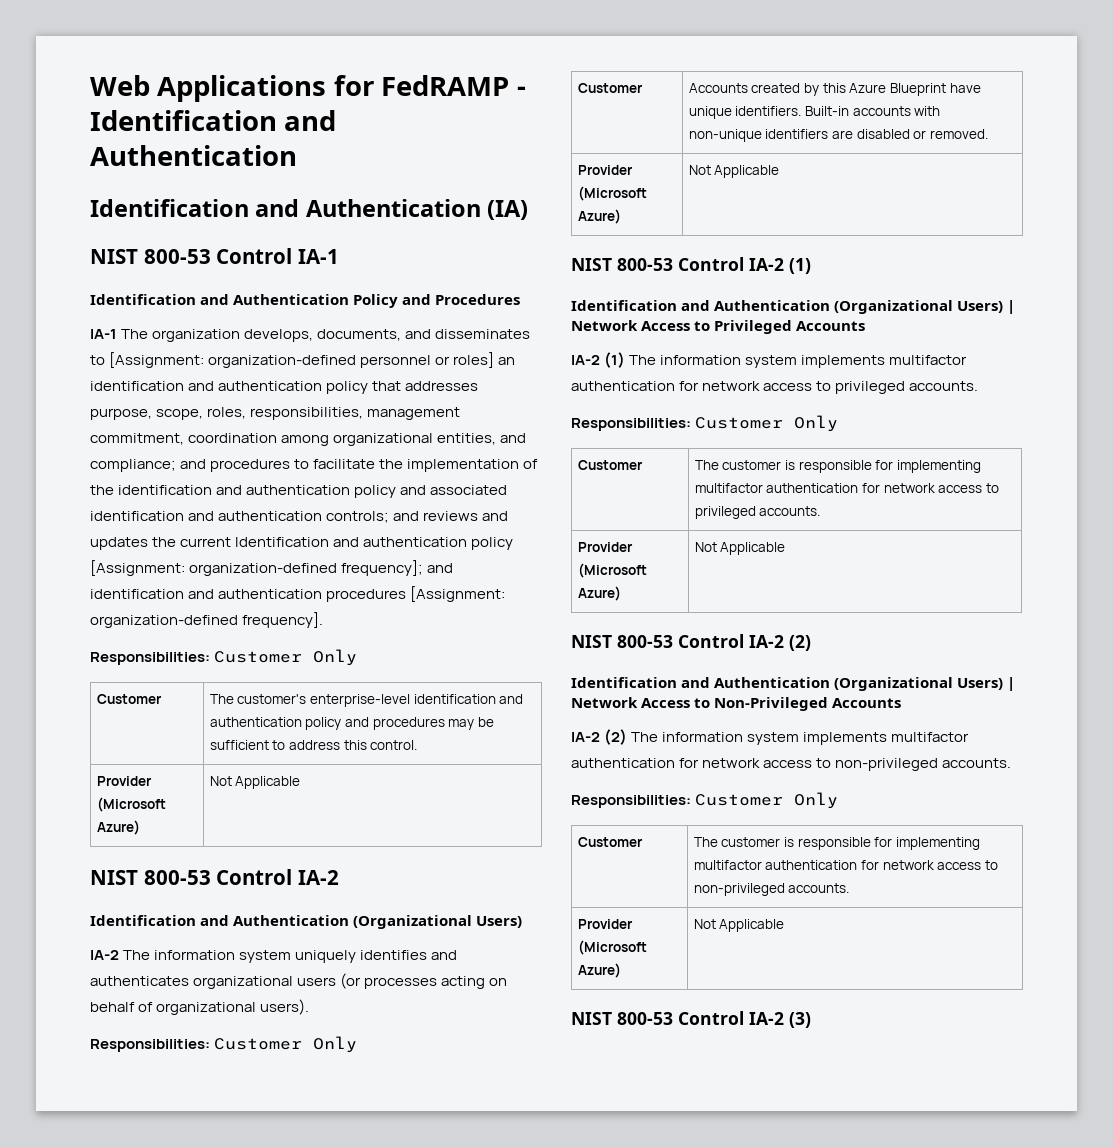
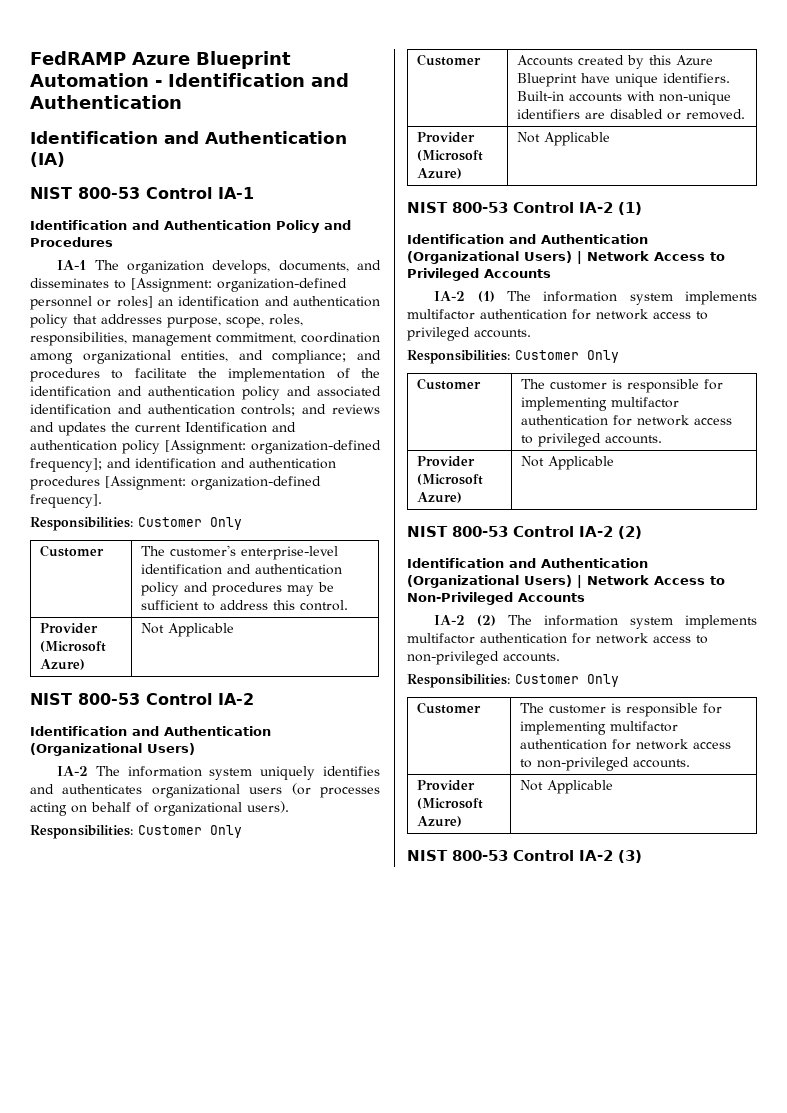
- Web Applications for FedRAMP - Identification and Authentication
+ FedRAMP Azure Blueprint Automation - Identification and Authentication

